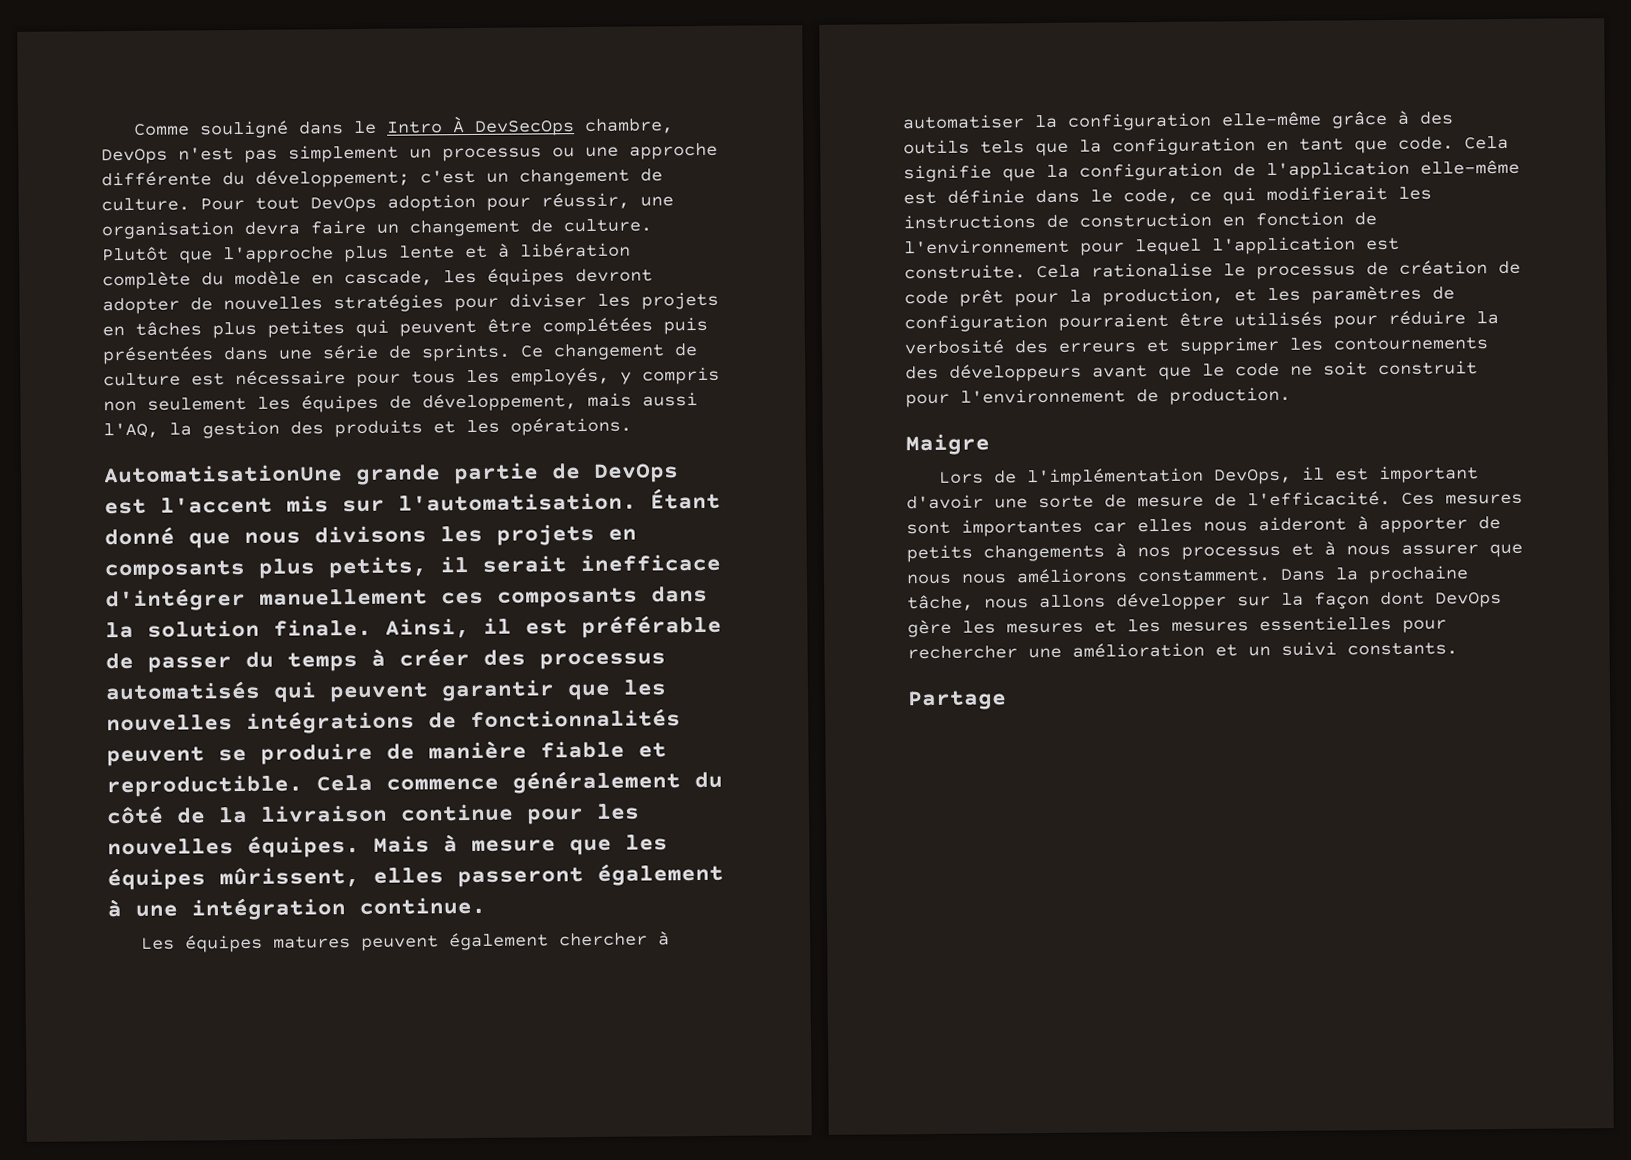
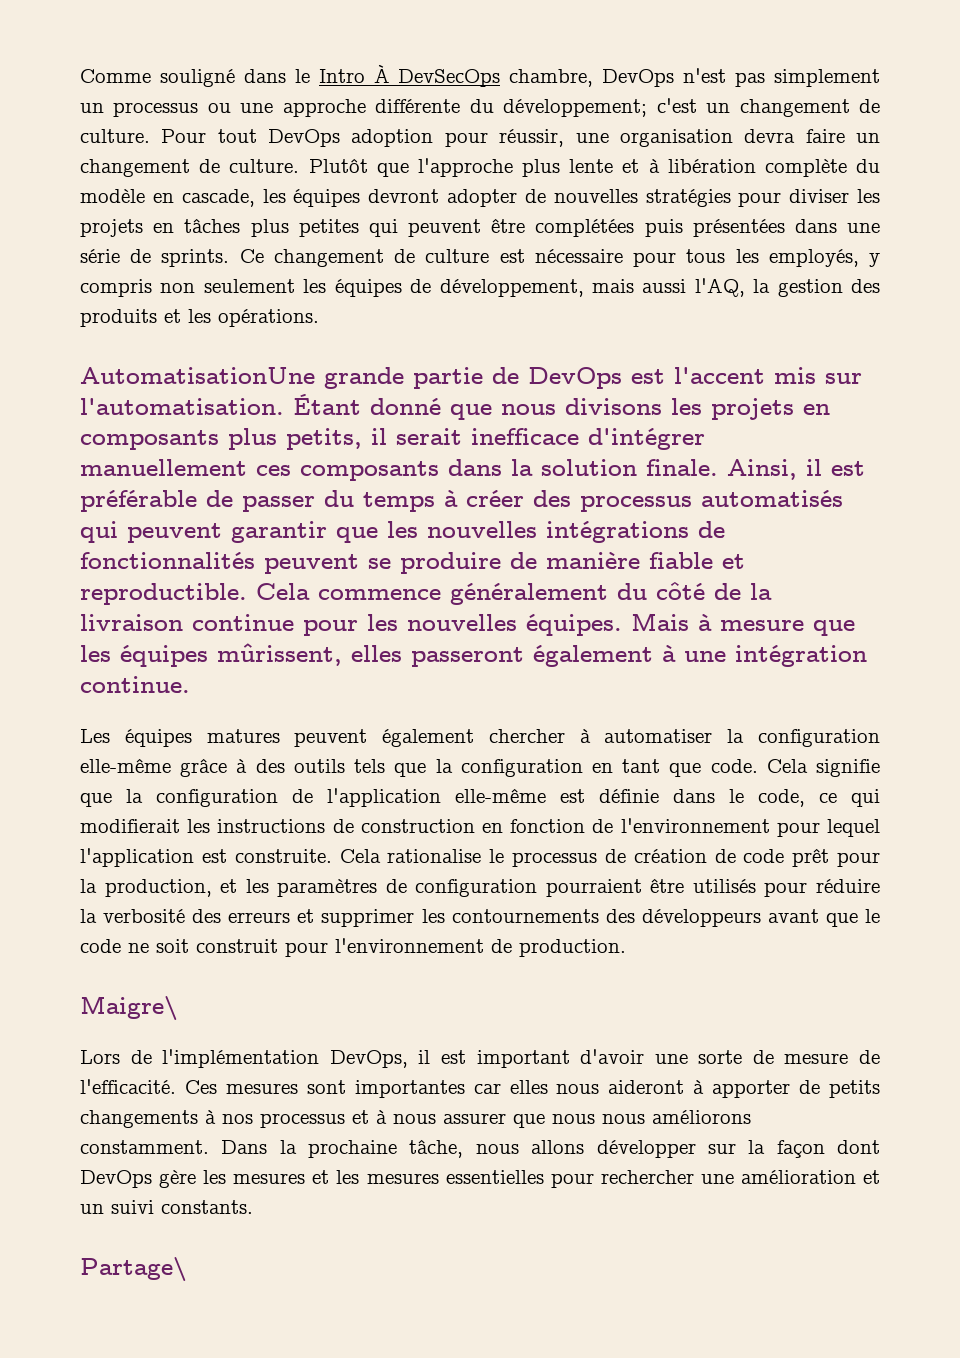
- Maigre
+ Maigre\
- Partage
+ Partage\

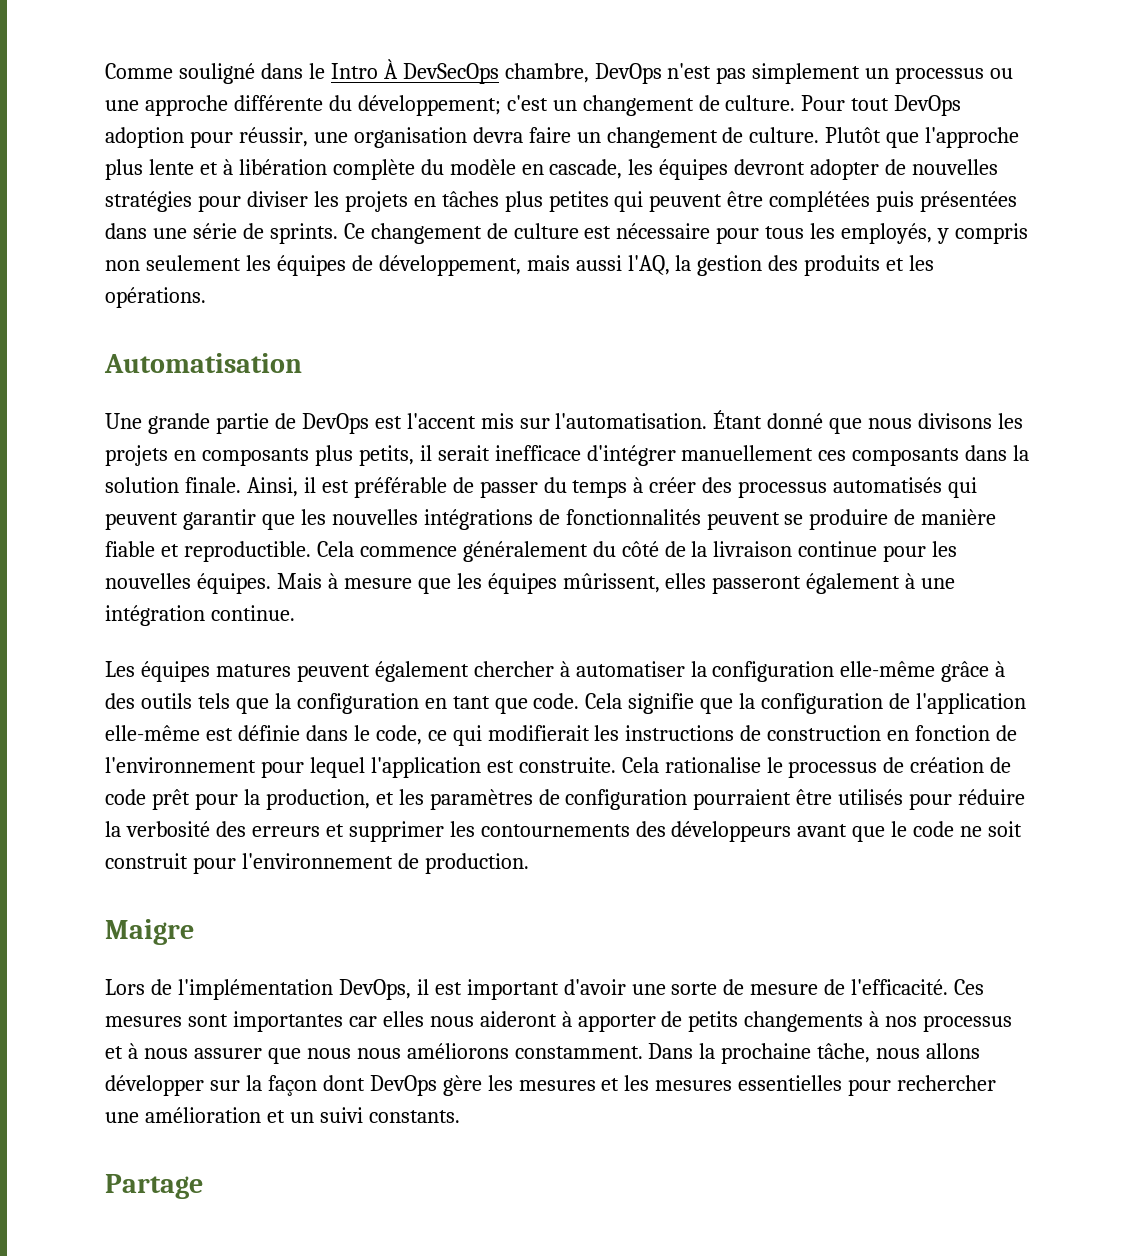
- AutomatisationUne grande partie de DevOps est l'accent mis sur l'automatisation.
+ Automatisation
+ Une grande partie de DevOps est l'accent mis sur l'automatisation.
- Maigre\
+ Maigre
- Partage\
+ Partage

